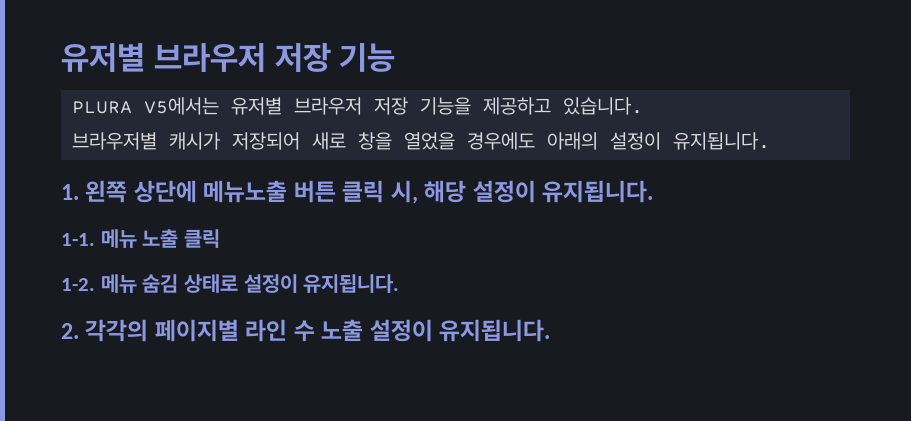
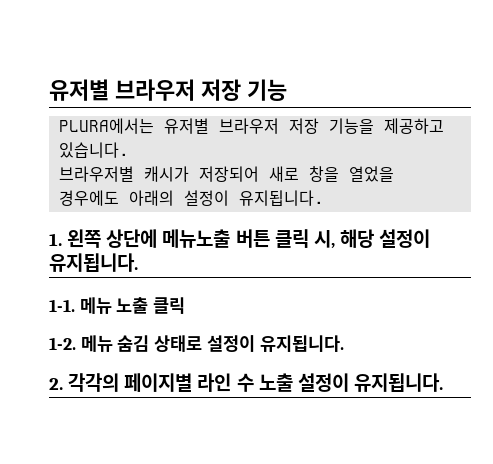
- PLURA V5에서는 유저별 브라우저 저장 기능을 제공하고 있습니다.
+ PLURA에서는 유저별 브라우저 저장 기능을 제공하고 있습니다.

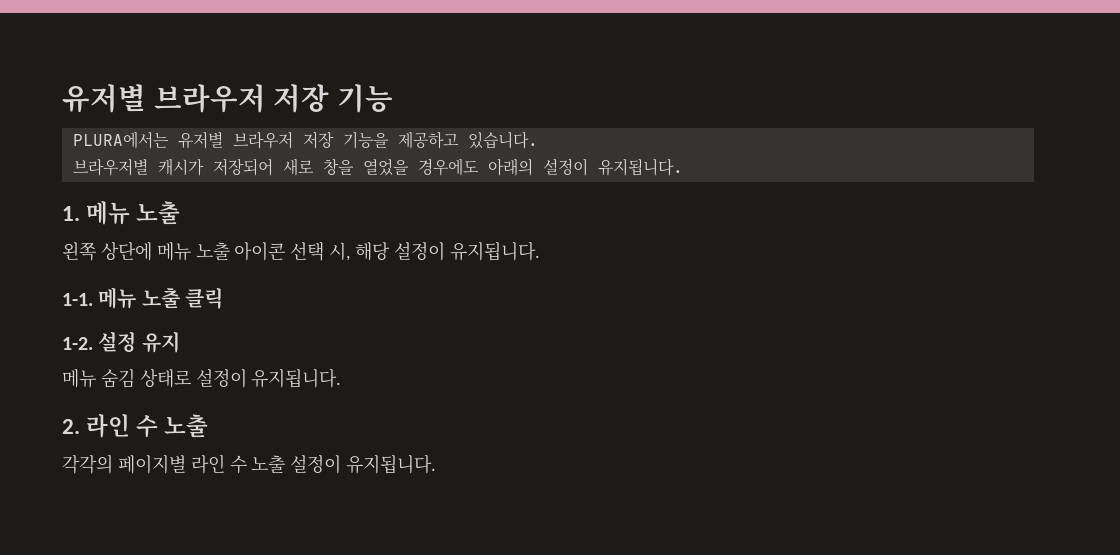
- 1. 왼쪽 상단에 메뉴노출 버튼 클릭 시, 해당 설정이 유지됩니다.
+ 1. 메뉴 노출
+ 왼쪽 상단에 메뉴 노출 아이콘 선택 시, 해당 설정이 유지됩니다.
- 1-2. 메뉴 숨김 상태로 설정이 유지됩니다.
+ 1-2. 설정 유지
+ 메뉴 숨김 상태로 설정이 유지됩니다.
- 2. 각각의 페이지별 라인 수 노출 설정이 유지됩니다.
+ 2. 라인 수 노출
+ 각각의 페이지별 라인 수 노출 설정이 유지됩니다.

